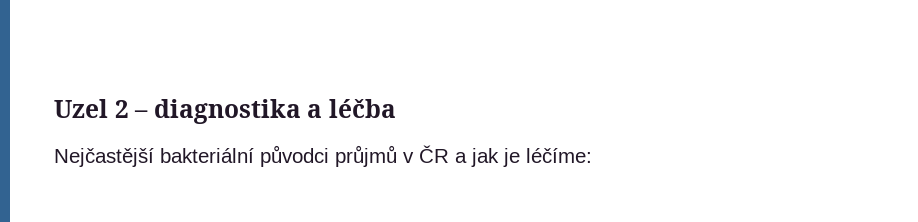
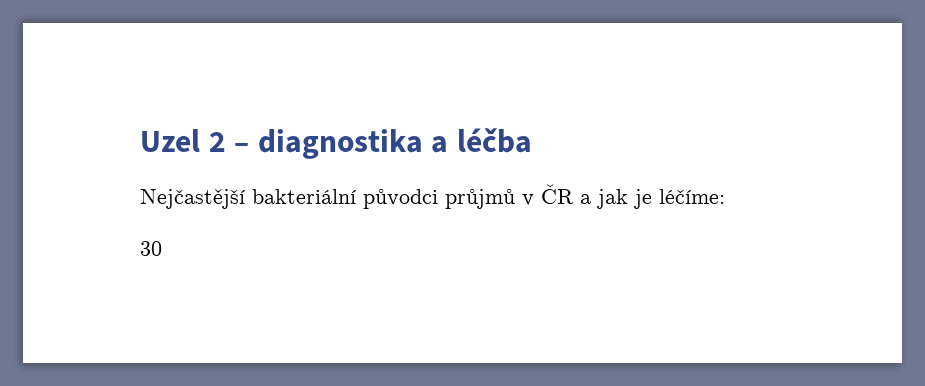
+ 30

